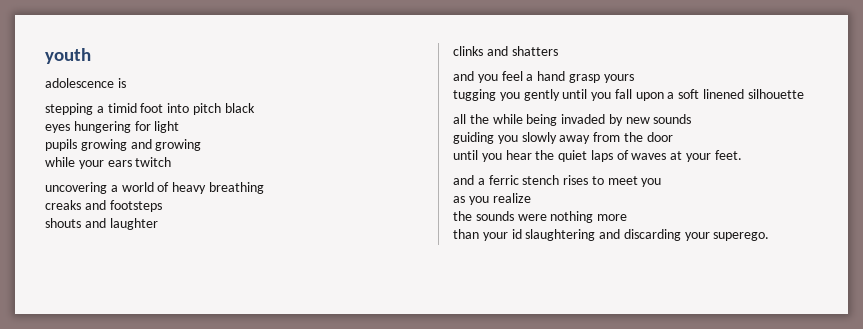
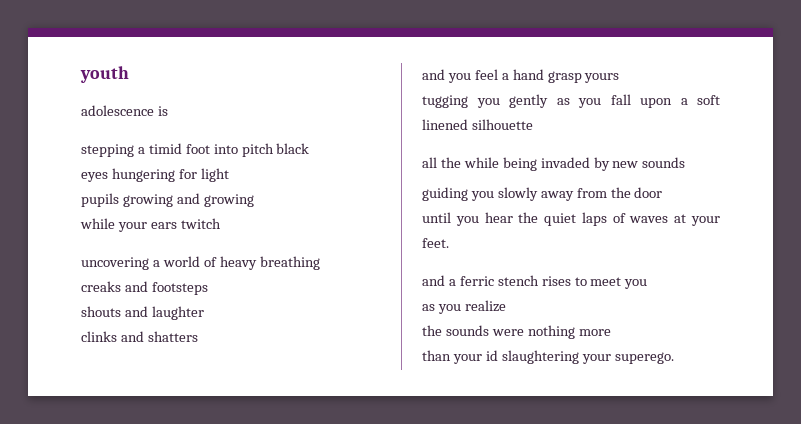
- tugging you gently until you fall upon a soft linened silhouette
+ tugging you gently as you fall upon a soft linened silhouette
- than your id slaughtering and discarding your superego.
+ than your id slaughtering your superego.

